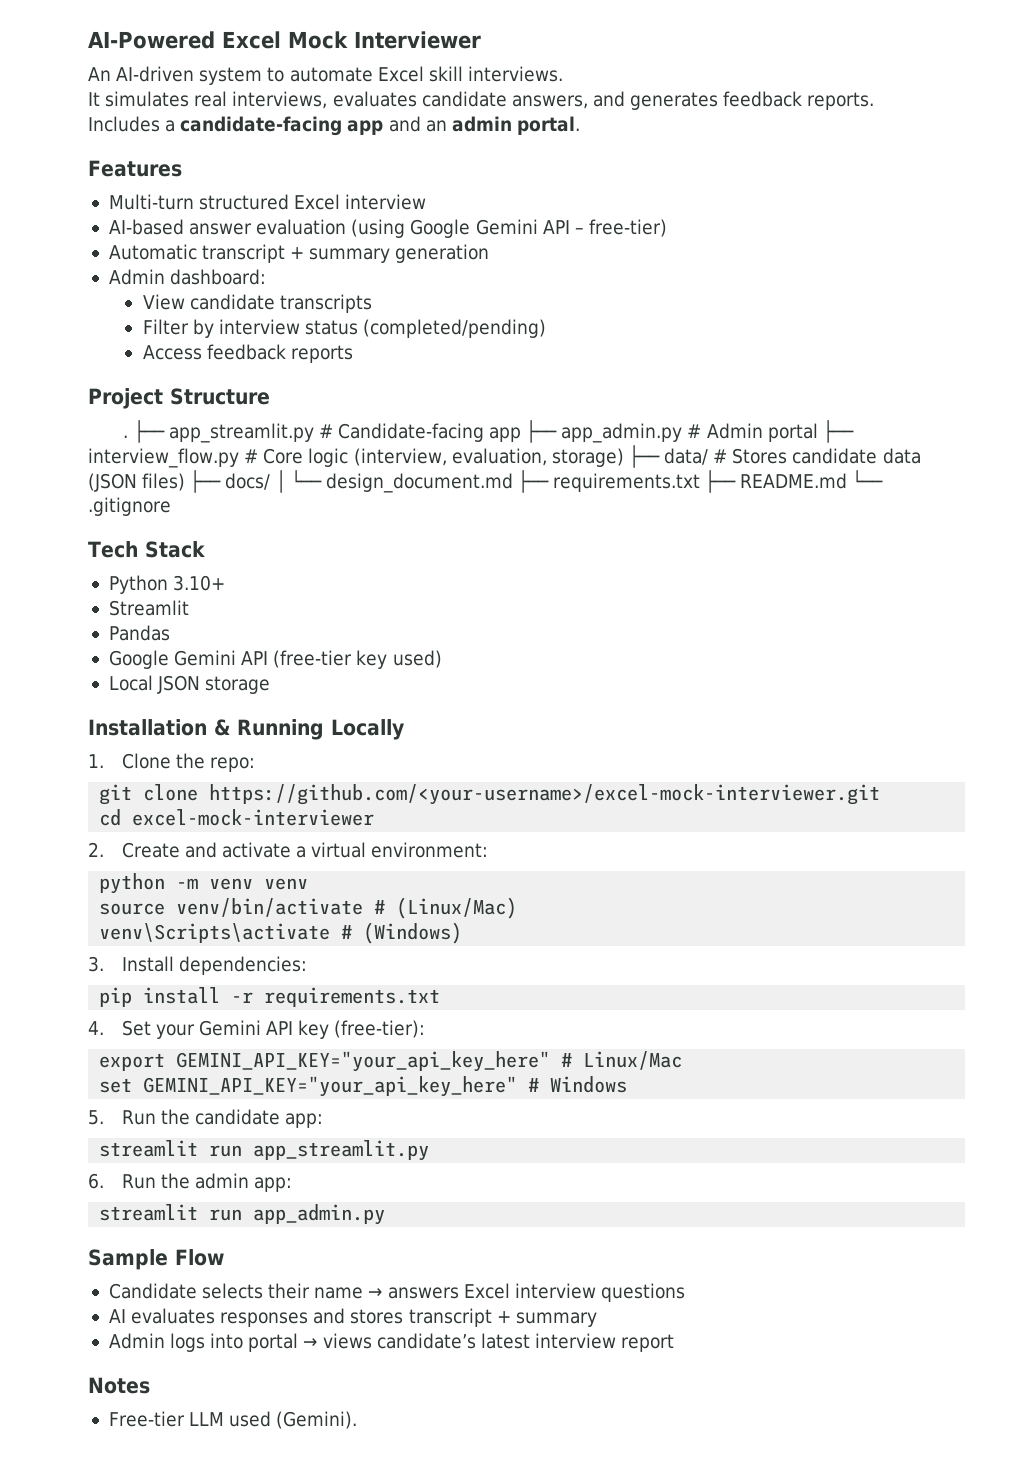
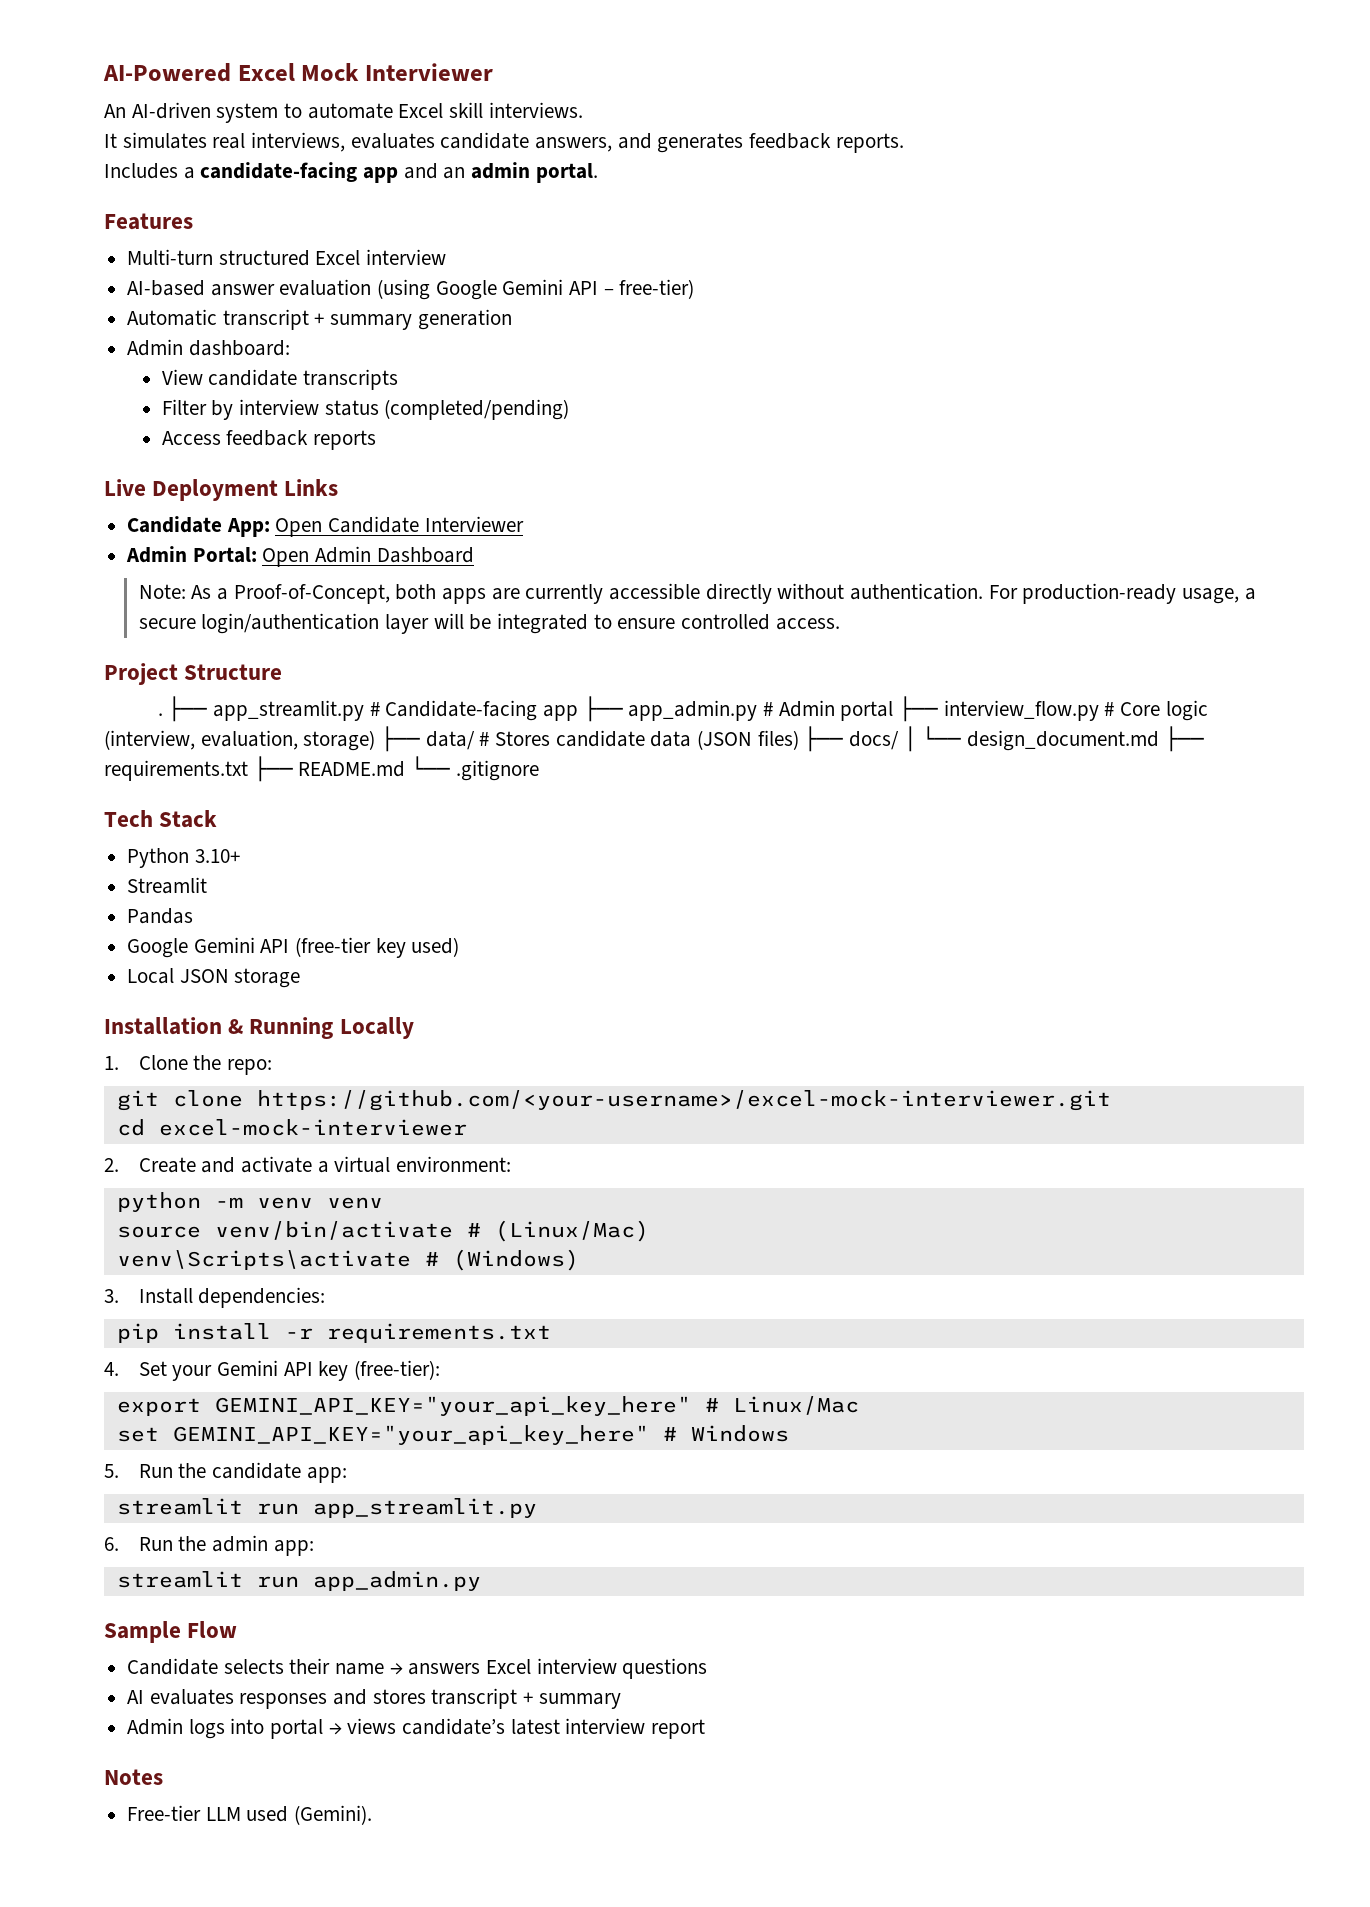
+ Live Deployment Links
+ Candidate App: Open Candidate Interviewer
+ Admin Portal: Open Admin Dashboard
+ Note: As a Proof-of-Concept, both apps are currently accessible directly without authentication. For production-ready usage, a secure login/authentication layer will be integrated to ensure controlled access.

